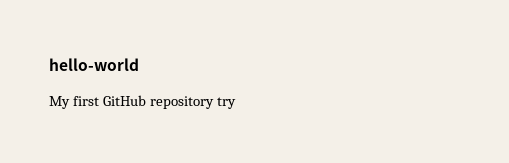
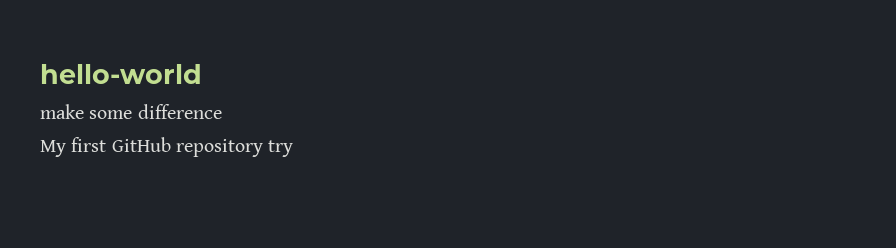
+ make some difference

